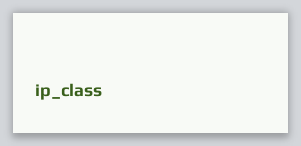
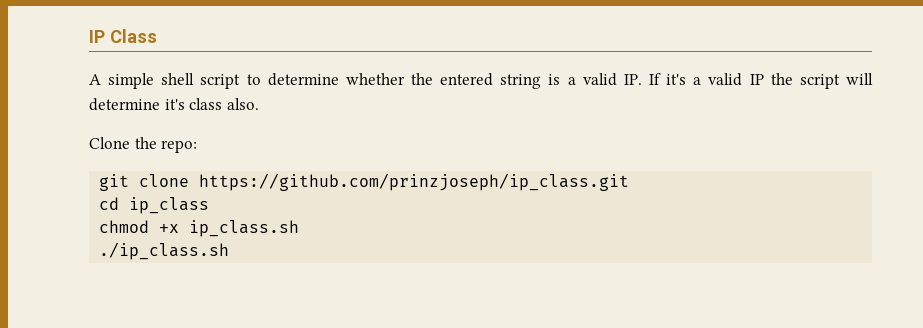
- ip_class
+ IP Class
+ A simple shell script to determine whether the entered string is a valid IP. If it's a valid IP the script will determine it's class also.
+ Clone the repo:
+ git clone https://github.com/prinzjoseph/ip_class.git
+ cd ip_class
+ chmod +x ip_class.sh
+ ./ip_class.sh

